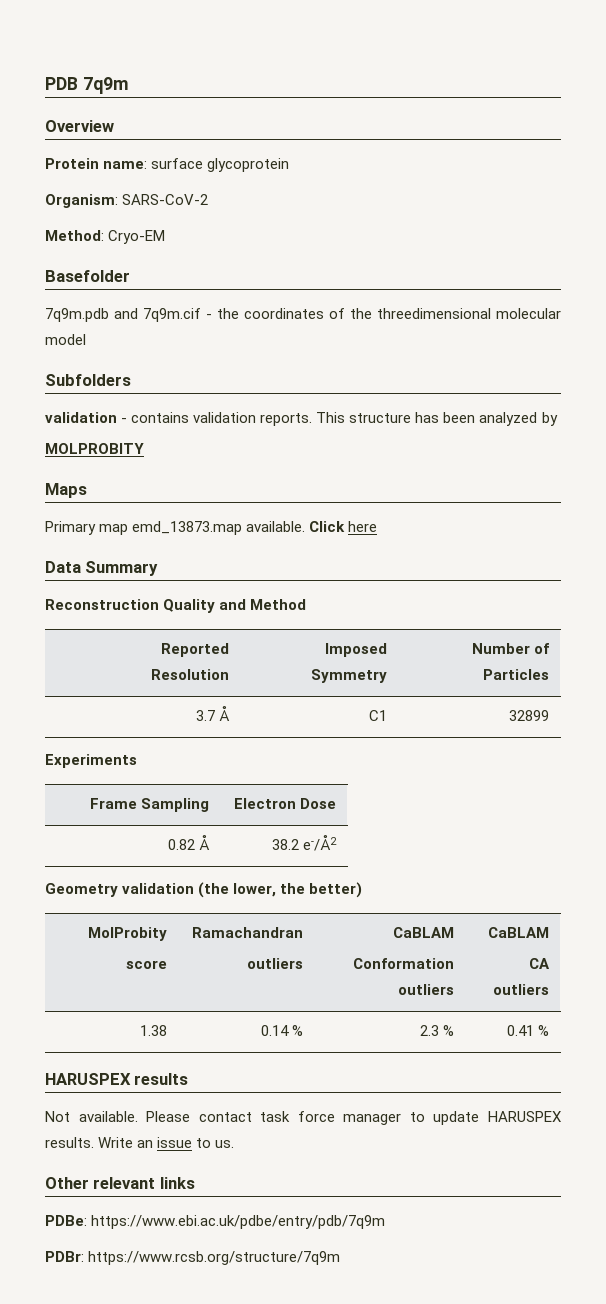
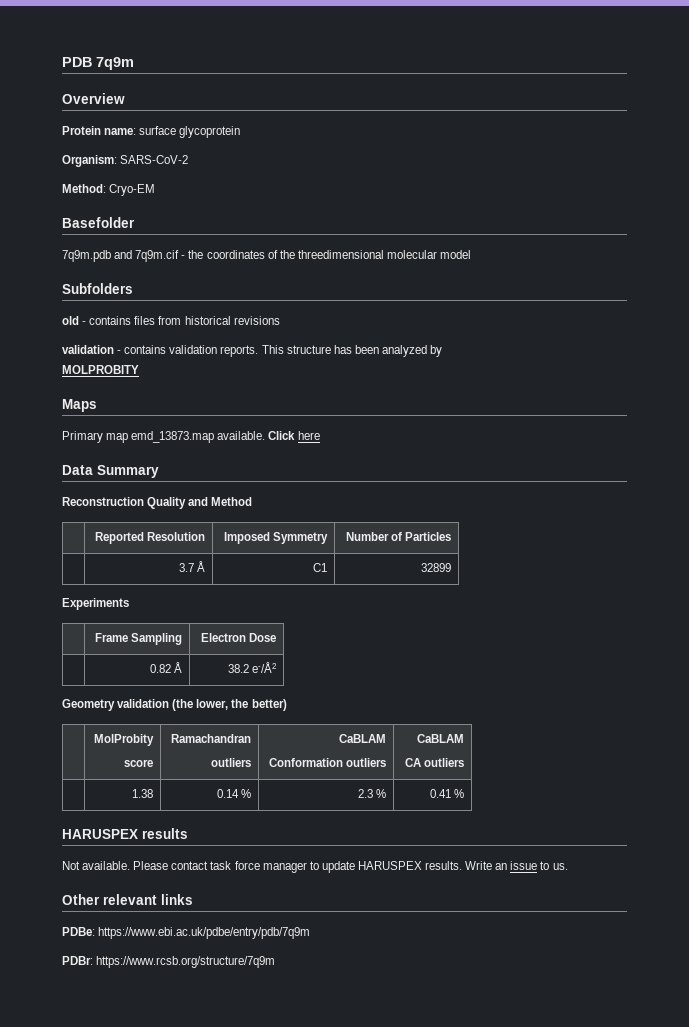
+ old - contains files from historical revisions

